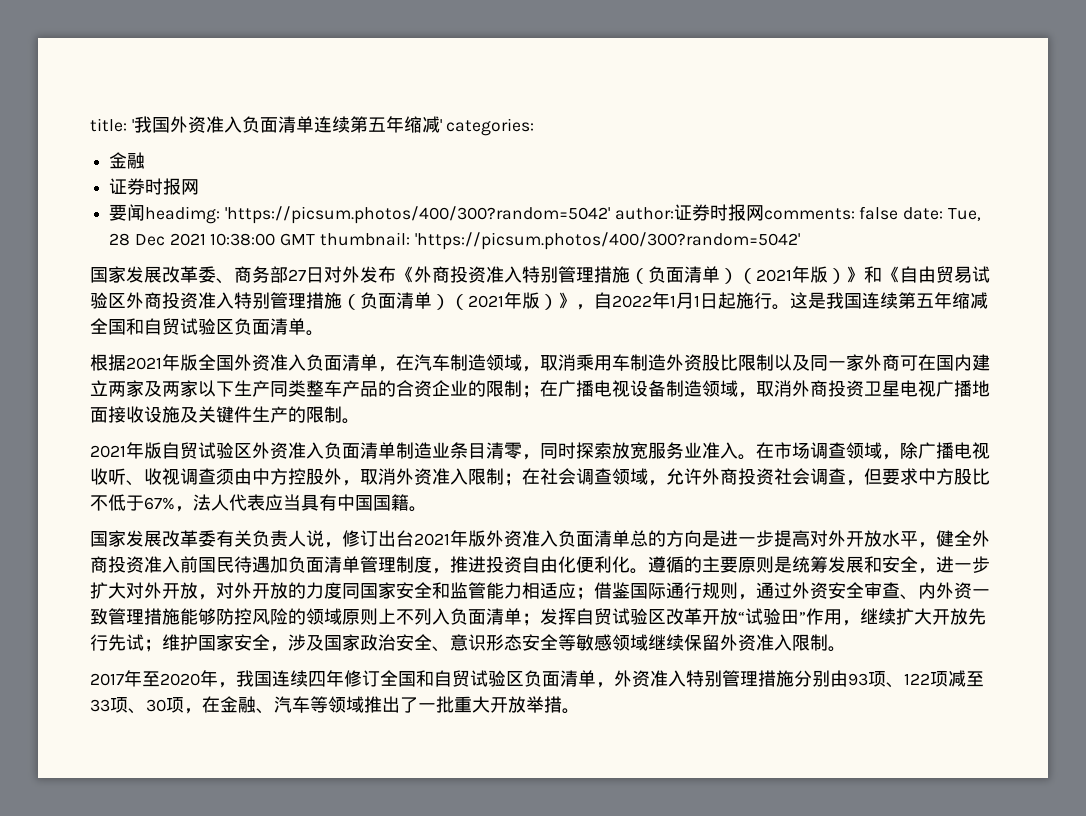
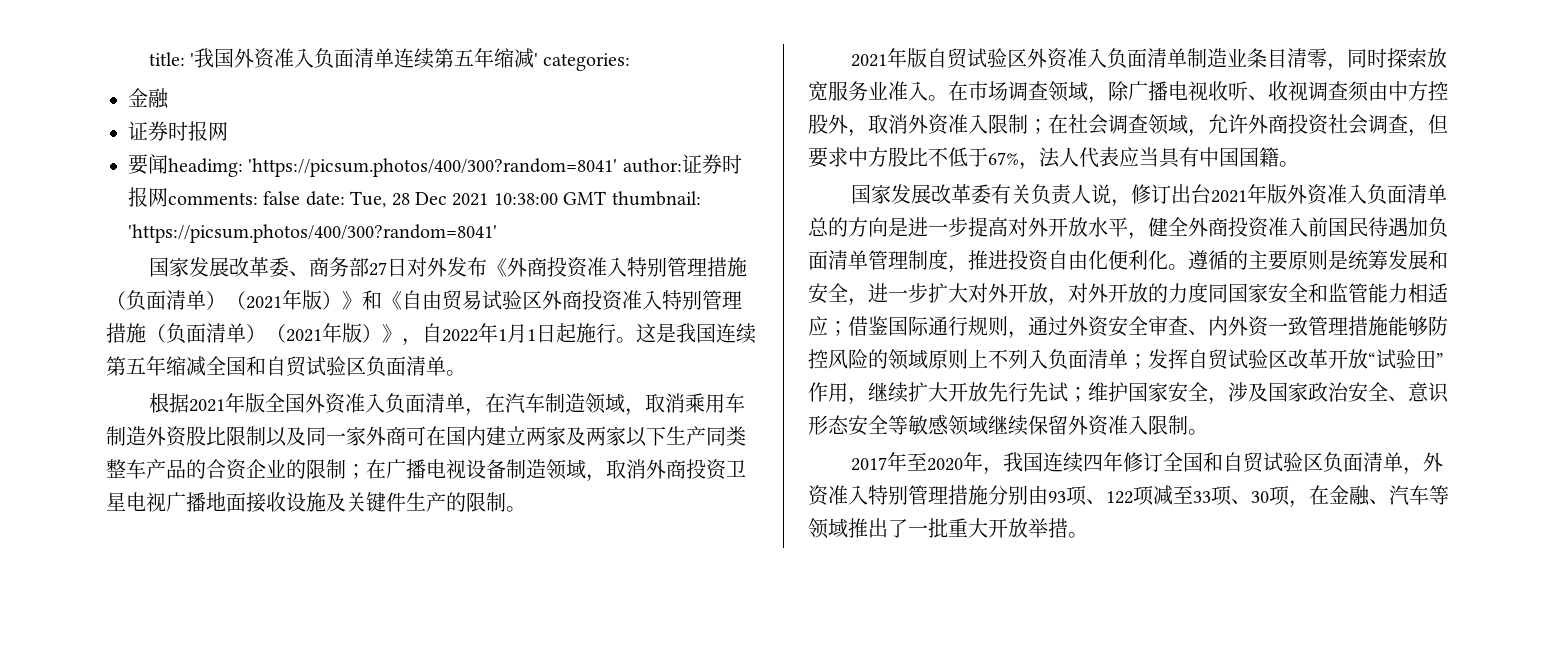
- 要闻headimg: 'https://picsum.photos/400/300?random=5042' author:证券时报网comments: false date: Tue, 28 Dec 2021 10:38:00 GMT thumbnail: 'https://picsum.photos/400/300?random=5042'
+ 要闻headimg: 'https://picsum.photos/400/300?random=8041' author:证券时报网comments: false date: Tue, 28 Dec 2021 10:38:00 GMT thumbnail: 'https://picsum.photos/400/300?random=8041'

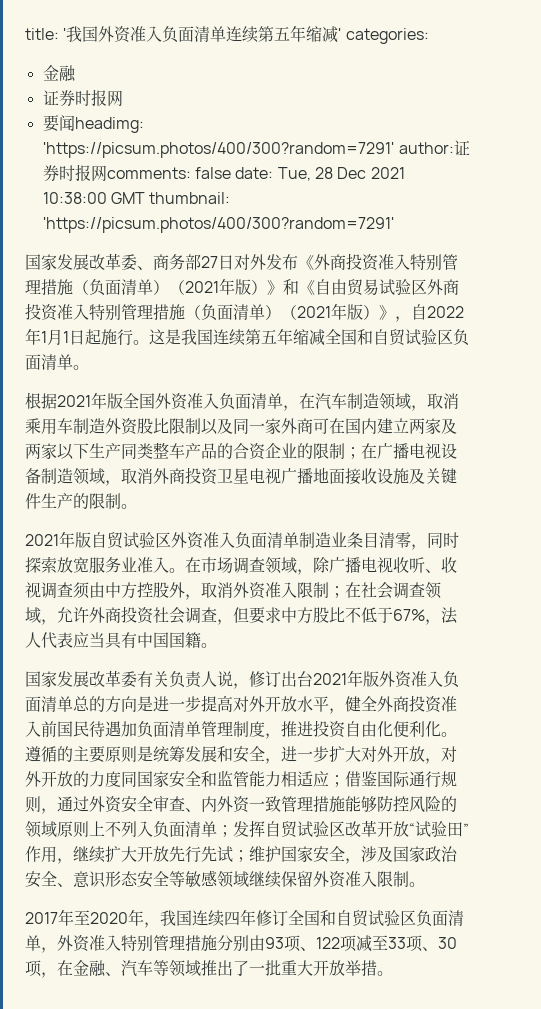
- 要闻headimg: 'https://picsum.photos/400/300?random=8041' author:证券时报网comments: false date: Tue, 28 Dec 2021 10:38:00 GMT thumbnail: 'https://picsum.photos/400/300?random=8041'
+ 要闻headimg: 'https://picsum.photos/400/300?random=7291' author:证券时报网comments: false date: Tue, 28 Dec 2021 10:38:00 GMT thumbnail: 'https://picsum.photos/400/300?random=7291'

